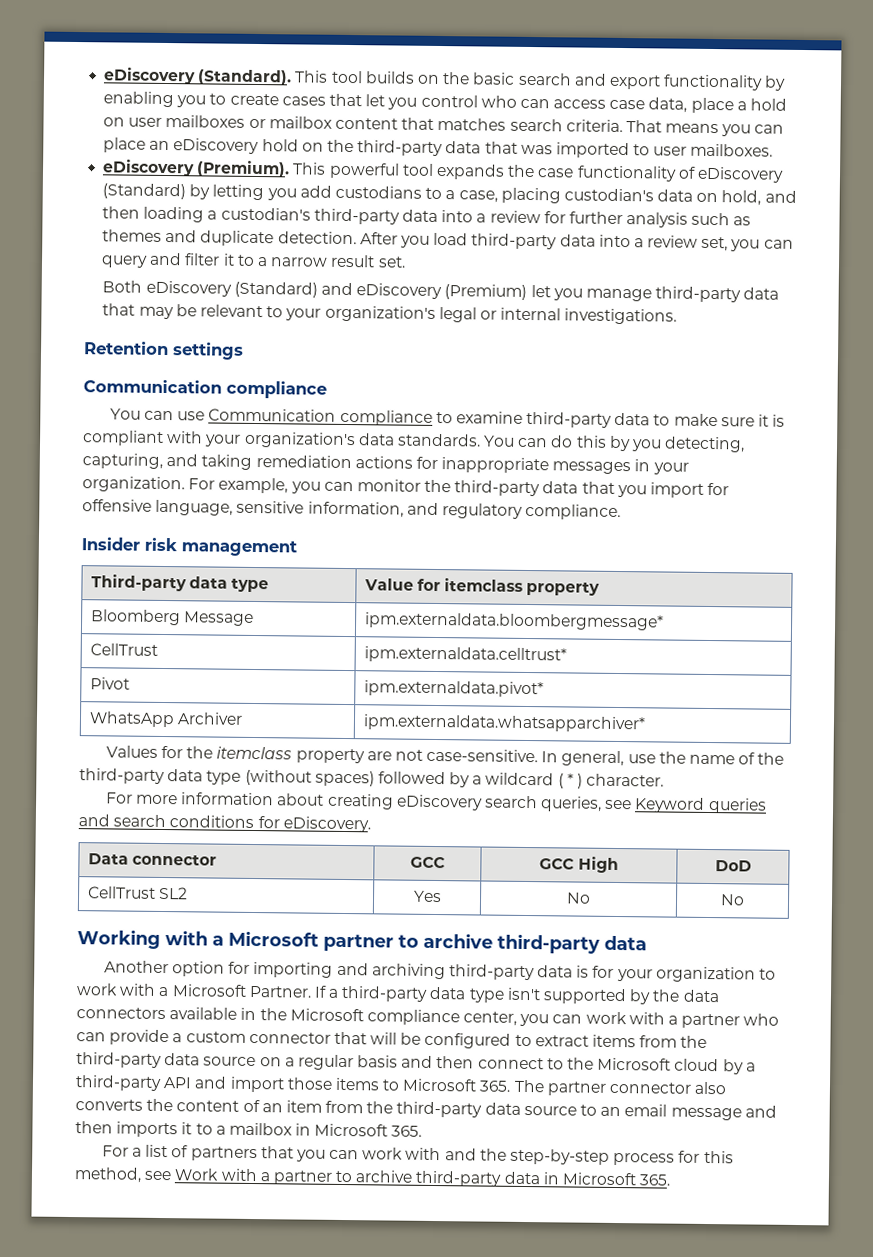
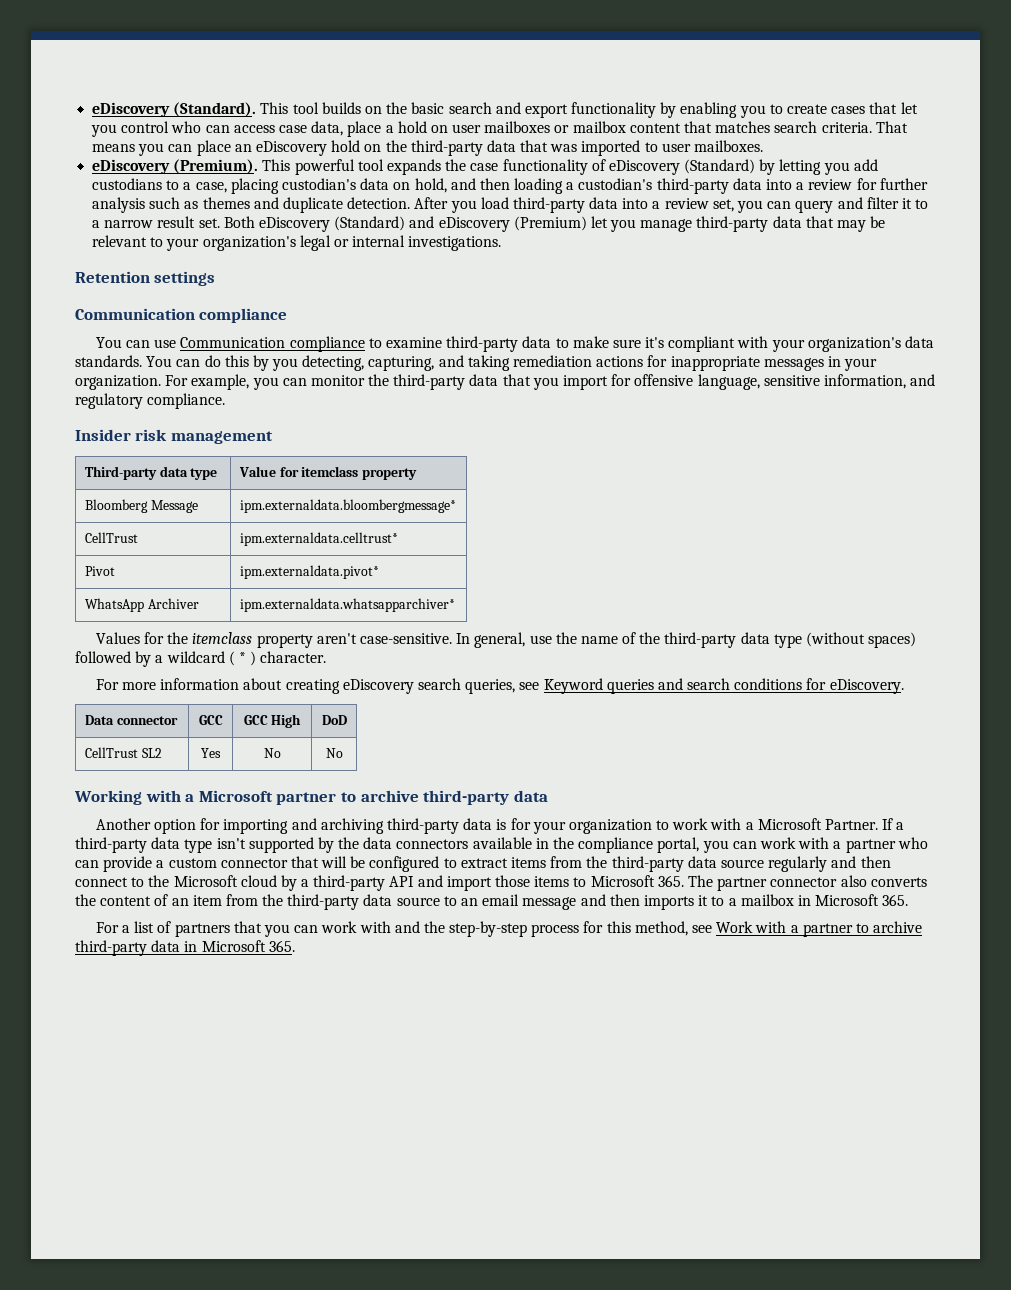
- After you load third-party data into a review set, you can query and filter it to a narrow result set.
- Both eDiscovery (Standard) and eDiscovery (Premium) let you manage third-party data that may be relevant to your organization's legal or internal investigations.
+ After you load third-party data into a review set, you can query and filter it to a narrow result set. Both eDiscovery (Standard) and eDiscovery (Premium) let you manage third-party data that may be relevant to your organization's legal or internal investigations.
- You can use Communication compliance to examine third-party data to make sure it is compliant with your organization's data standards.
+ You can use Communication compliance to examine third-party data to make sure it's compliant with your organization's data standards.
- Values for the itemclass property are not case-sensitive.
+ Values for the itemclass property aren't case-sensitive.
- If a third-party data type isn't supported by the data connectors available in the Microsoft compliance center, you can work with a partner who can provide a custom connector that will be configured to extract items from the third-party data source on a regular basis and then connect to the Microsoft cloud by a third-party API and import those items to Microsoft 365. The partner connector also converts the content of an item from the third-party data source to an email message and then imports it to a mailbox in Microsoft 365.
+ If a third-party data type isn't supported by the data connectors available in the compliance portal, you can work with a partner who can provide a custom connector that will be configured to extract items from the third-party data source regularly and then connect to the Microsoft cloud by a third-party API and import those items to Microsoft 365. The partner connector also converts the content of an item from the third-party data source to an email message and then imports it to a mailbox in Microsoft 365.

